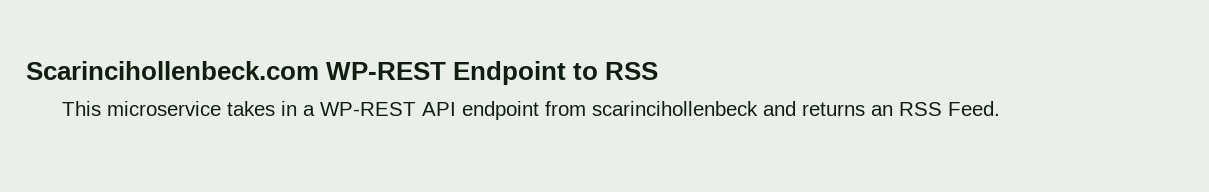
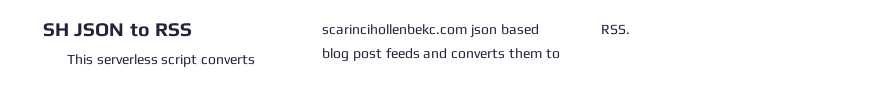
- Scarincihollenbeck.com WP-REST Endpoint to RSS
+ SH JSON to RSS
- This microservice takes in a WP-REST API endpoint from scarincihollenbeck and returns an RSS Feed.
+ This serverless script converts scarincihollenbekc.com json based blog post feeds and converts them to RSS.

